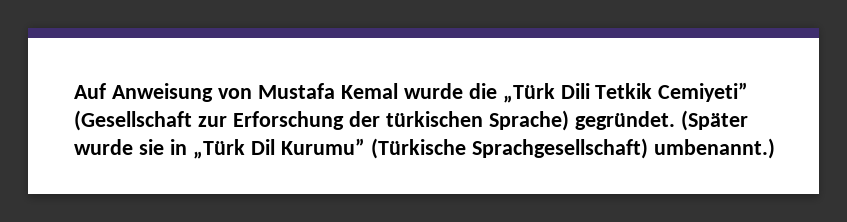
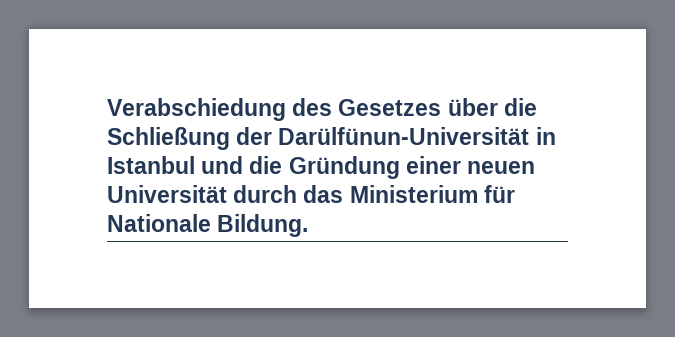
- Auf Anweisung von Mustafa Kemal wurde die „Türk Dili Tetkik Cemiyeti” (Gesellschaft zur Erforschung der türkischen Sprache) gegründet. (Später wurde sie in „Türk Dil Kurumu” (Türkische Sprachgesellschaft) umbenannt.)
+ Verabschiedung des Gesetzes über die Schließung der Darülfünun-Universität in Istanbul und die Gründung einer neuen Universität durch das Ministerium für Nationale Bildung.

